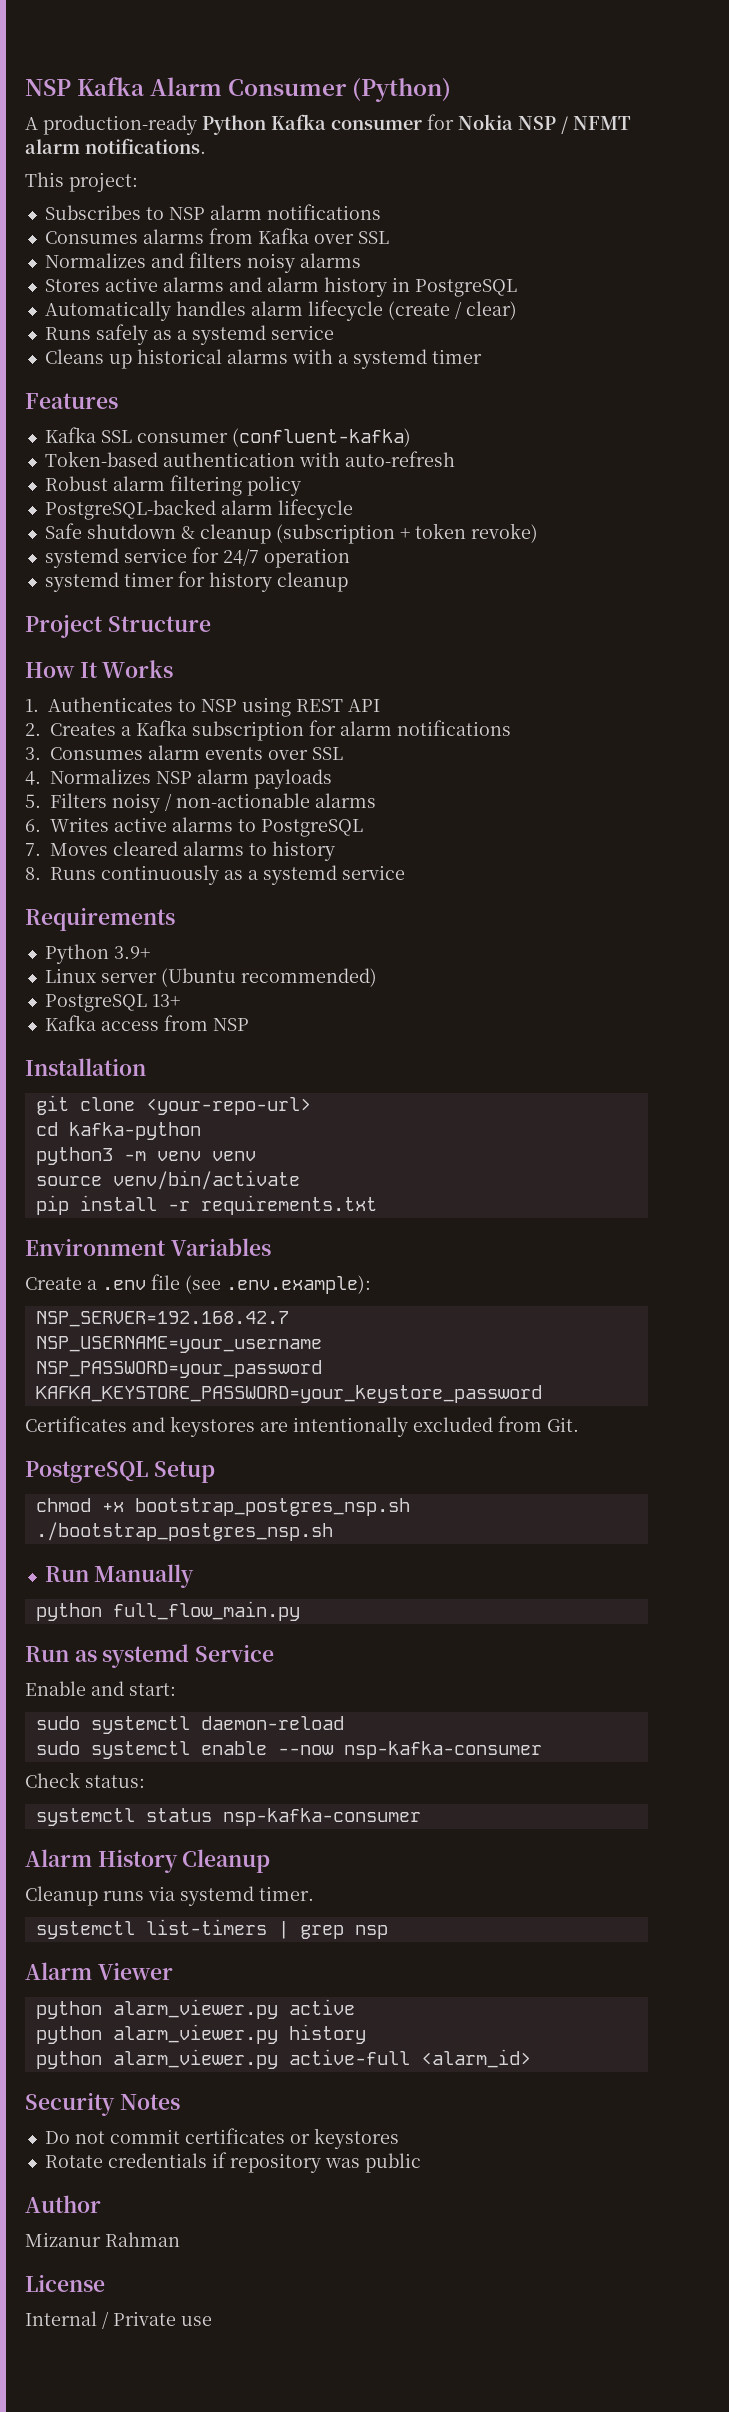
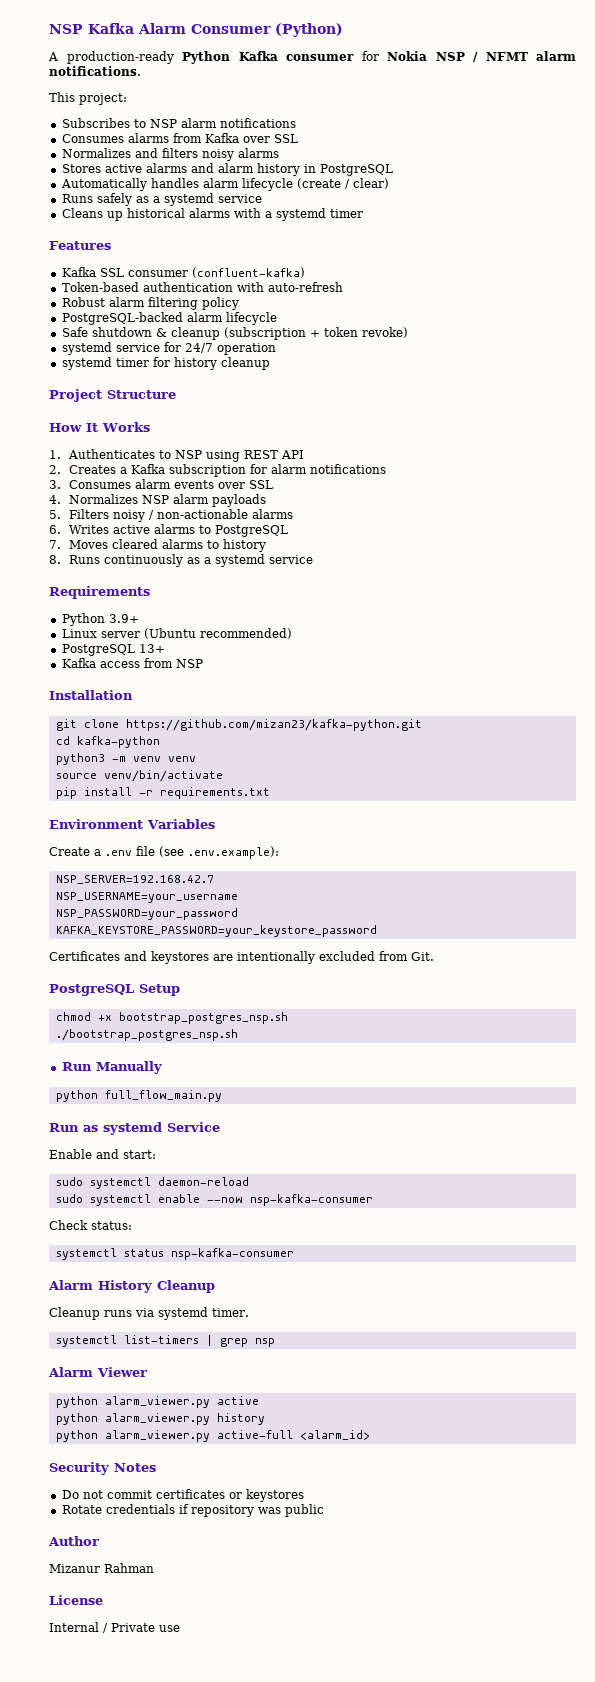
- git clone <your-repo-url>
+ git clone https://github.com/mizan23/kafka-python.git

